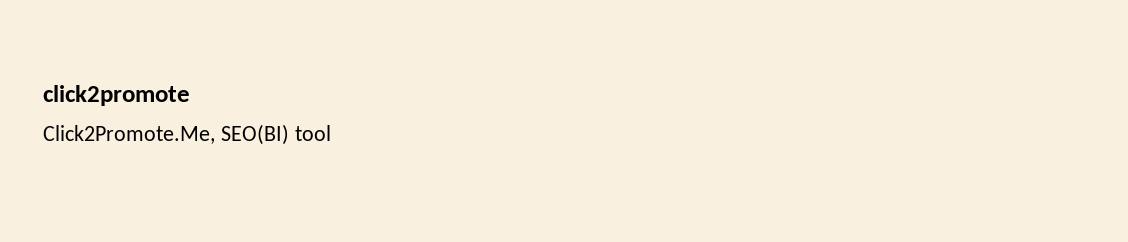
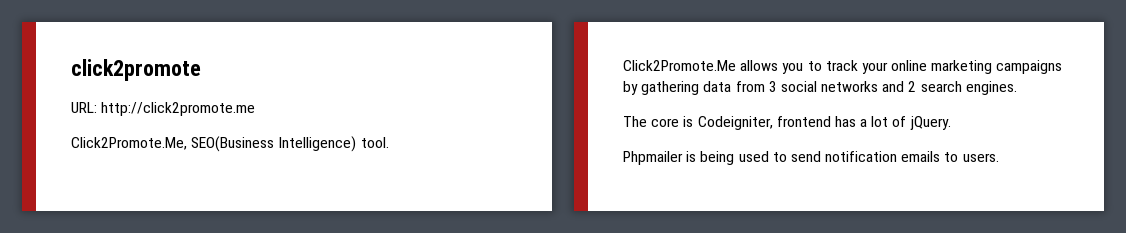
+ URL: http://click2promote.me
- Click2Promote.Me, SEO(BI) tool
+ Click2Promote.Me, SEO(Business Intelligence) tool.
+ Click2Promote.Me allows you to track your online marketing campaigns by gathering data from 3 social networks and 2 search engines.
+ The core is Codeigniter, frontend has a lot of jQuery.
+ Phpmailer is being used to send notification emails to users.

